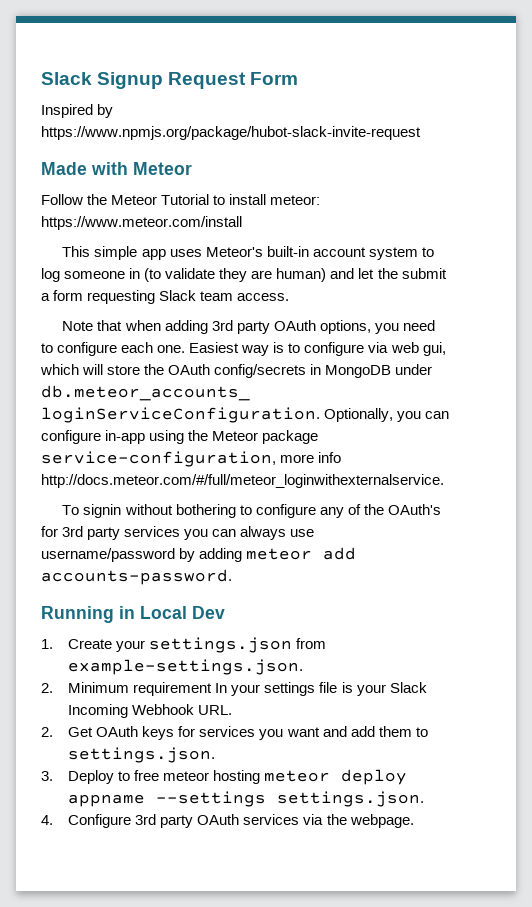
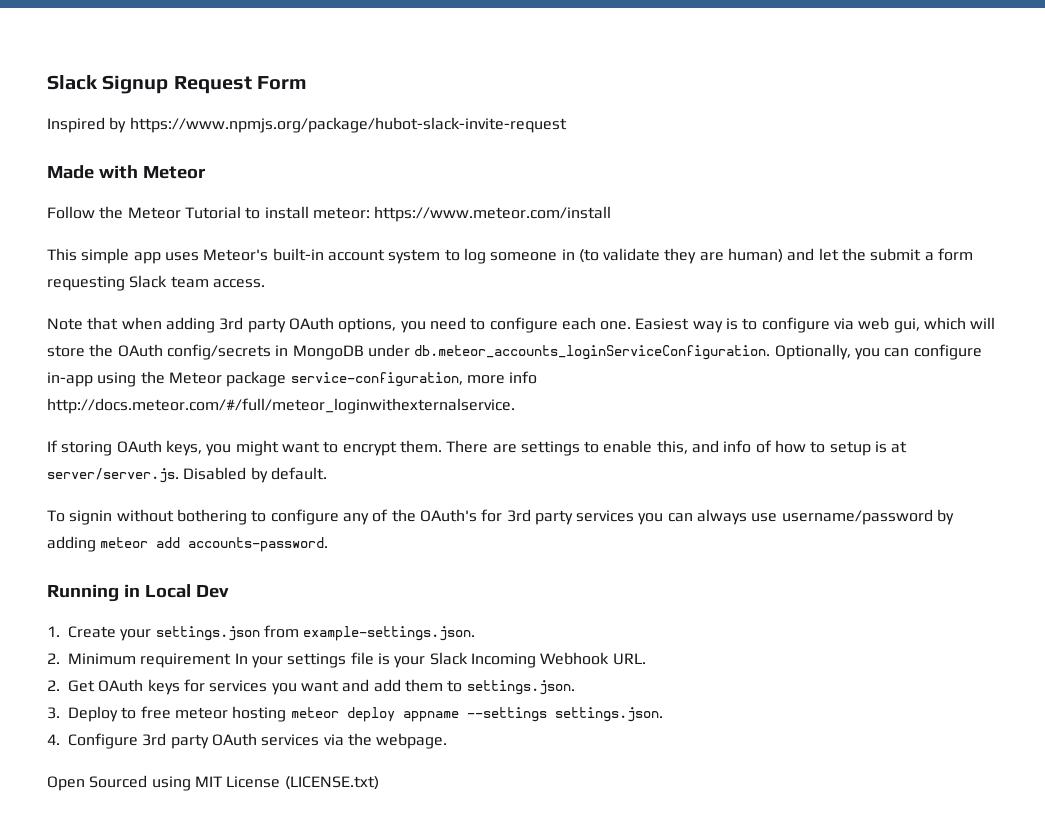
+ If storing OAuth keys, you might want to encrypt them. There are settings to enable this, and info of how to setup is at server/server.js. Disabled by default.
+ Open Sourced using MIT License (LICENSE.txt)

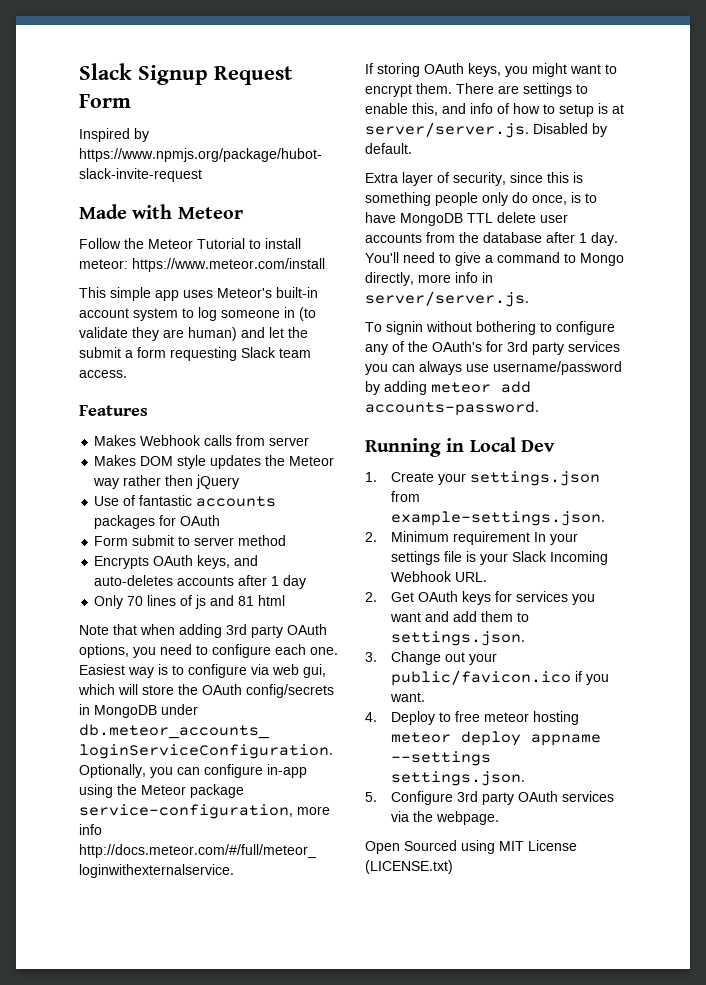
+ Features
+ Makes Webhook calls from server
+ Makes DOM style updates the Meteor way rather then jQuery
+ Use of fantastic accounts packages for OAuth
+ Form submit to server method
+ Encrypts OAuth keys, and auto-deletes accounts after 1 day
+ Only 70 lines of js and 81 html
+ Extra layer of security, since this is something people only do once, is to have MongoDB TTL delete user accounts from the database after 1 day. You'll need to give a command to Mongo directly, more info in server/server.js.
- 3. Deploy to free meteor hosting meteor deploy appname --settings settings.json.
+ 3. Change out your public/favicon.ico if you want.
+ 4. Deploy to free meteor hosting meteor deploy appname --settings settings.json.
- 4. Configure 3rd party OAuth services via the webpage.
+ 5. Configure 3rd party OAuth services via the webpage.

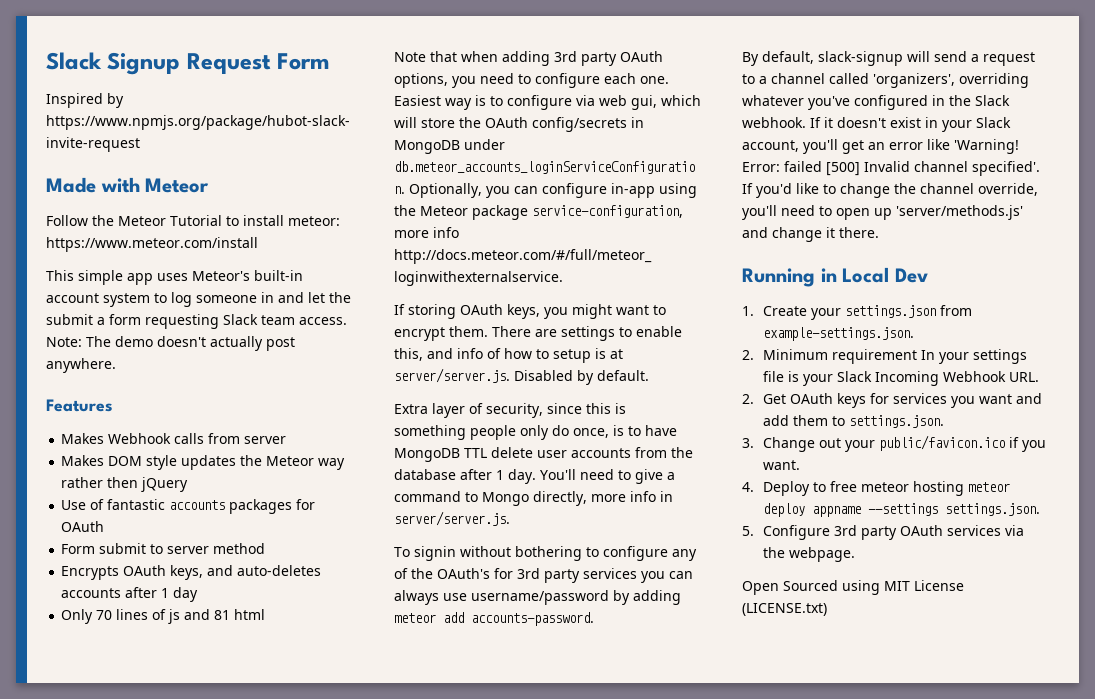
- This simple app uses Meteor's built-in account system to log someone in (to validate they are human) and let the submit a form requesting Slack team access.
+ This simple app uses Meteor's built-in account system to log someone in and let the submit a form requesting Slack team access. Note: The demo doesn't actually post anywhere.
+ By default, slack-signup will send a request to a channel called 'organizers', overriding whatever you've configured in the Slack webhook. If it doesn't exist in your Slack account, you'll get an error like 'Warning! Error: failed [500] Invalid channel specified'. If you'd like to change the channel override, you'll need to open up 'server/methods.js' and change it there.

